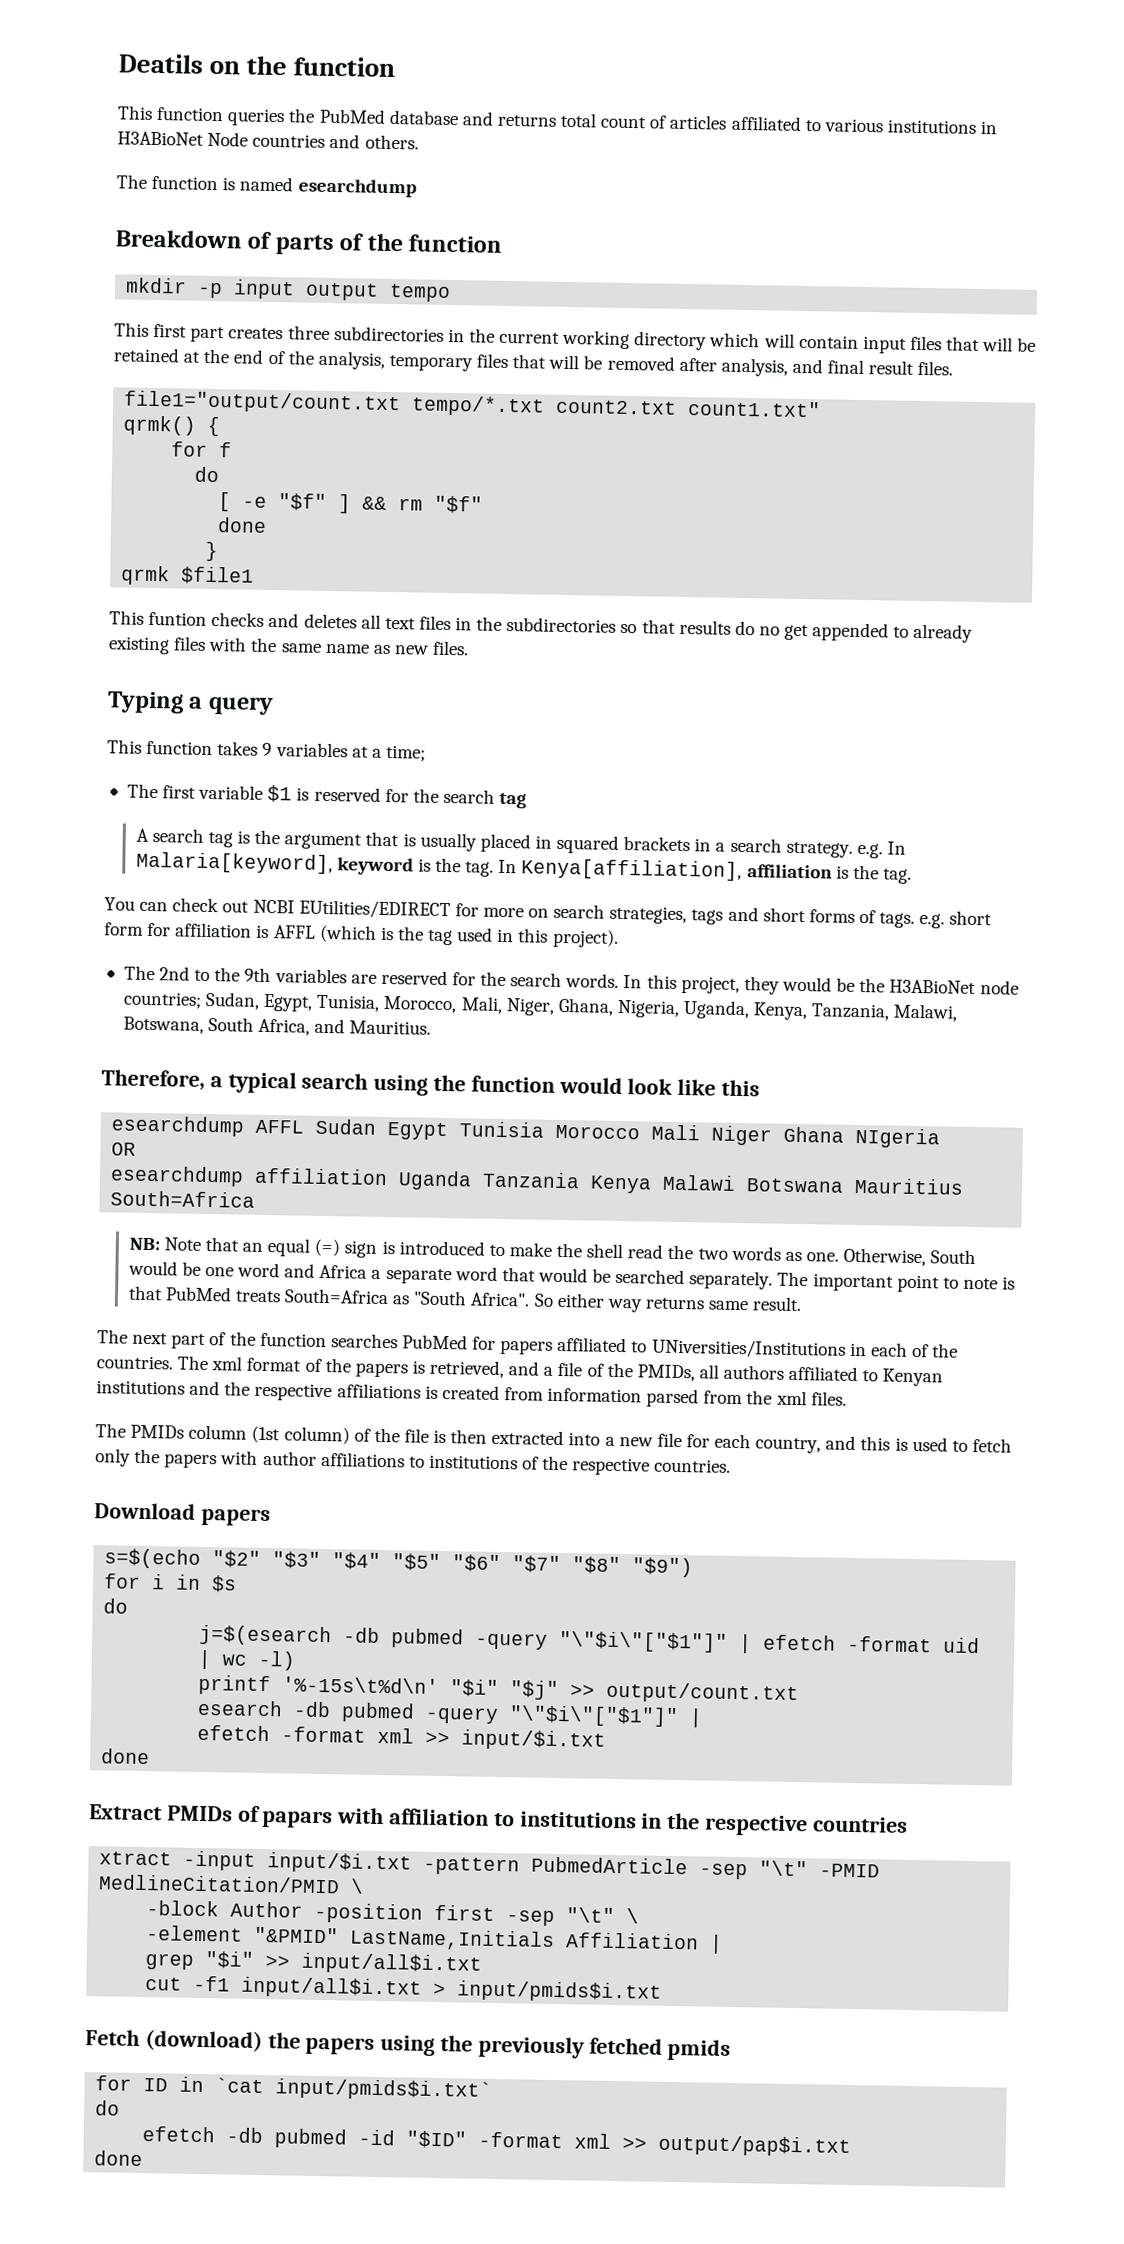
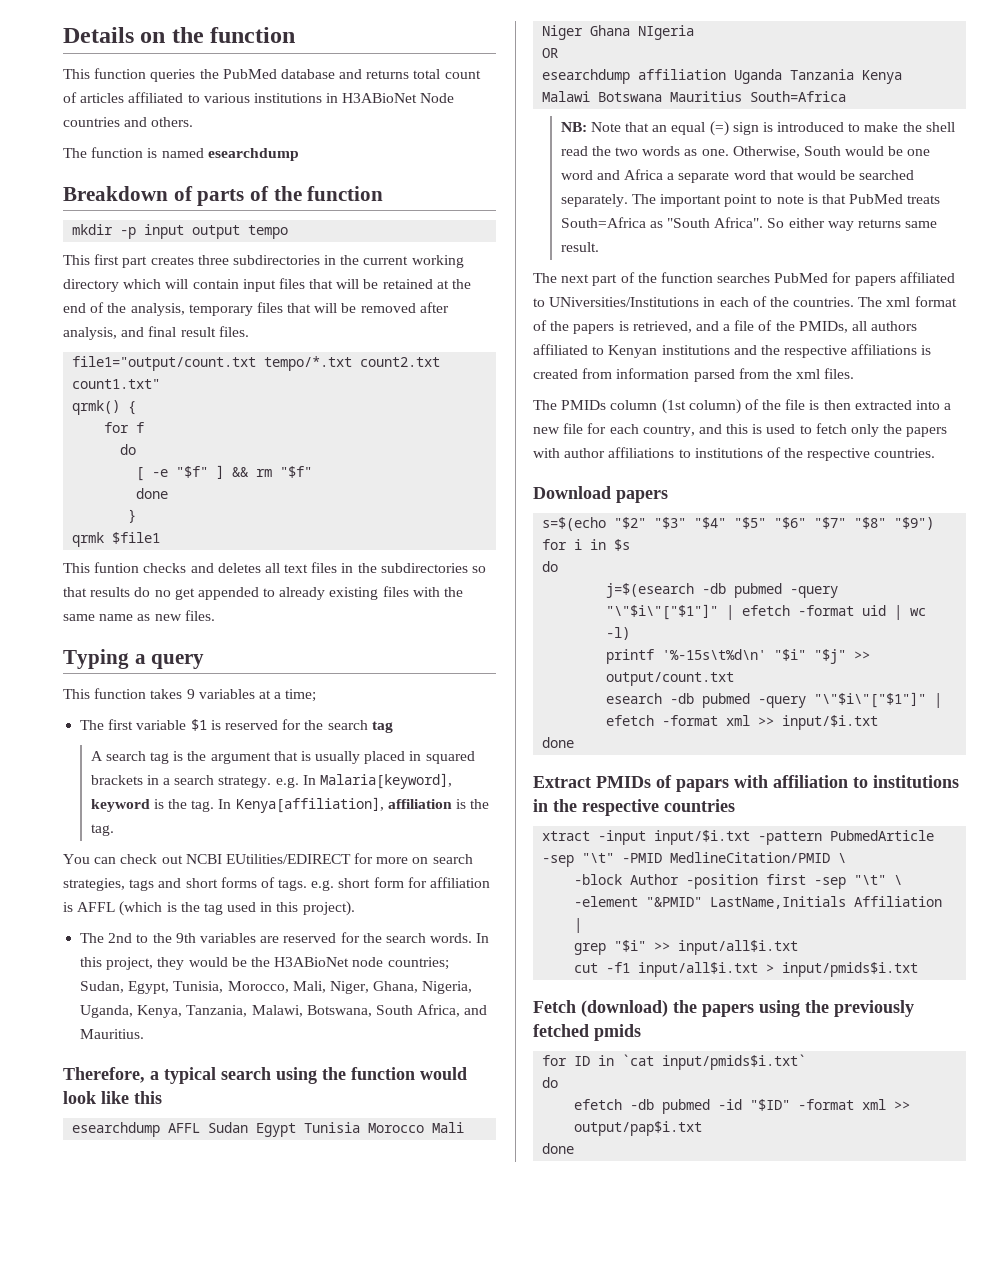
- Deatils on the function
+ Details on the function

